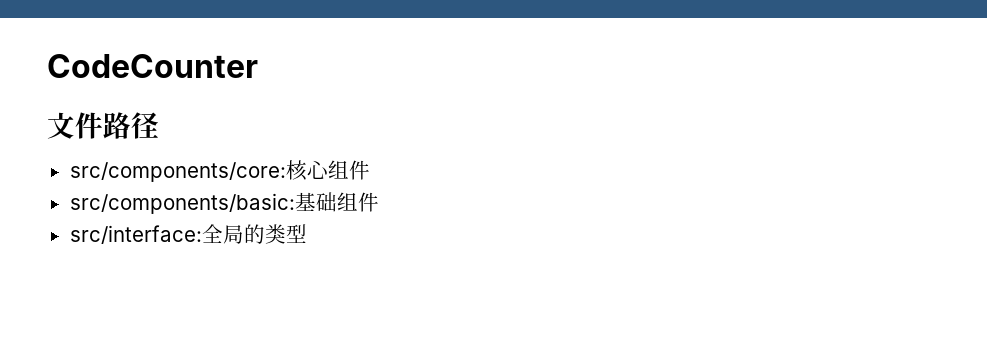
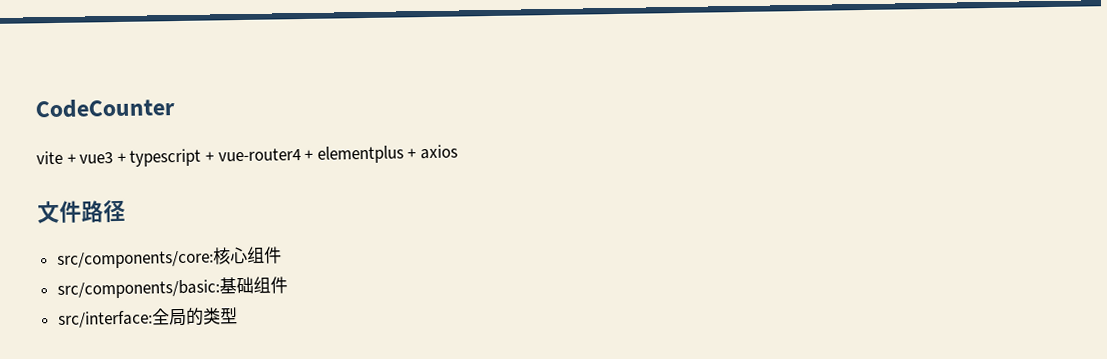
+ vite + vue3 + typescript + vue-router4 + elementplus + axios

